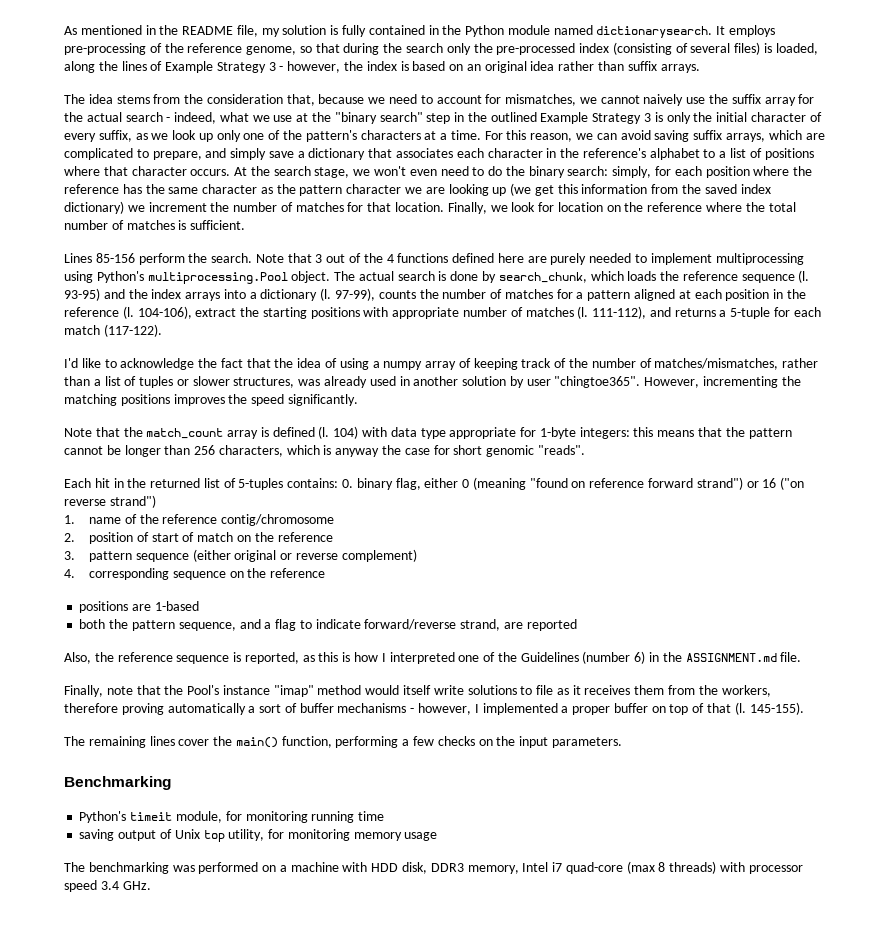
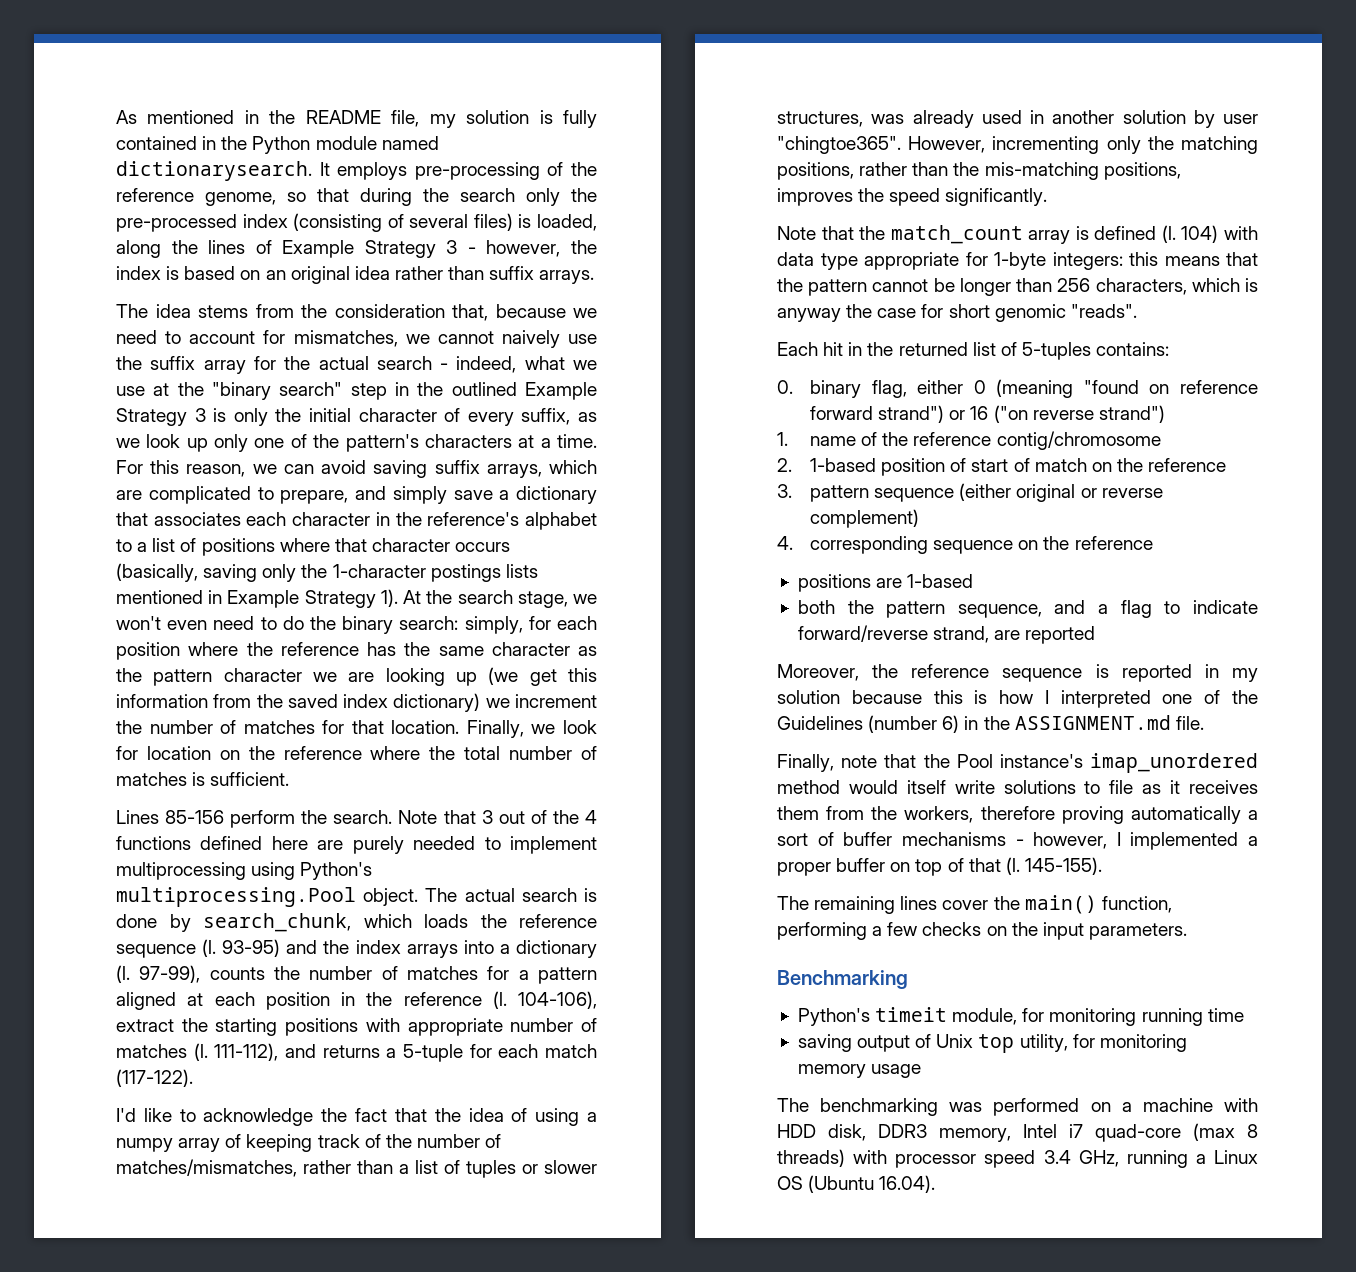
- For this reason, we can avoid saving suffix arrays, which are complicated to prepare, and simply save a dictionary that associates each character in the reference's alphabet to a list of positions where that character occurs.
+ For this reason, we can avoid saving suffix arrays, which are complicated to prepare, and simply save a dictionary that associates each character in the reference's alphabet to a list of positions where that character occurs (basically, saving only the 1-character postings lists mentioned in Example Strategy 1).
- However, incrementing the matching positions improves the speed significantly.
+ However, incrementing only the matching positions, rather than the mis-matching positions, improves the speed significantly.
- Each hit in the returned list of 5-tuples contains: 0. binary flag, either 0 (meaning "found on reference forward strand") or 16 ("on reverse strand")
+ Each hit in the returned list of 5-tuples contains:
+ 0. binary flag, either 0 (meaning "found on reference forward strand") or 16 ("on reverse strand")
- 2. position of start of match on the reference
+ 2. 1-based position of start of match on the reference
- Also, the reference sequence is reported, as this is how I interpreted one of the Guidelines (number 6) in the ASSIGNMENT.md file.
+ Moreover, the reference sequence is reported in my solution because this is how I interpreted one of the Guidelines (number 6) in the ASSIGNMENT.md file.
- Finally, note that the Pool's instance "imap" method would itself write solutions to file as it receives them from the workers, therefore proving automatically a sort of buffer mechanisms - however, I implemented a proper buffer on top of that (l.
+ Finally, note that the Pool instance's imap_unordered method would itself write solutions to file as it receives them from the workers, therefore proving automatically a sort of buffer mechanisms - however, I implemented a proper buffer on top of that (l.
- The benchmarking was performed on a machine with HDD disk, DDR3 memory, Intel i7 quad-core (max 8 threads) with processor speed 3.4 GHz.
+ The benchmarking was performed on a machine with HDD disk, DDR3 memory, Intel i7 quad-core (max 8 threads) with processor speed 3.4 GHz, running a Linux OS (Ubuntu 16.04).

